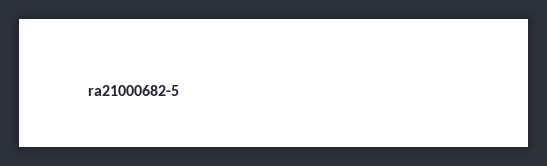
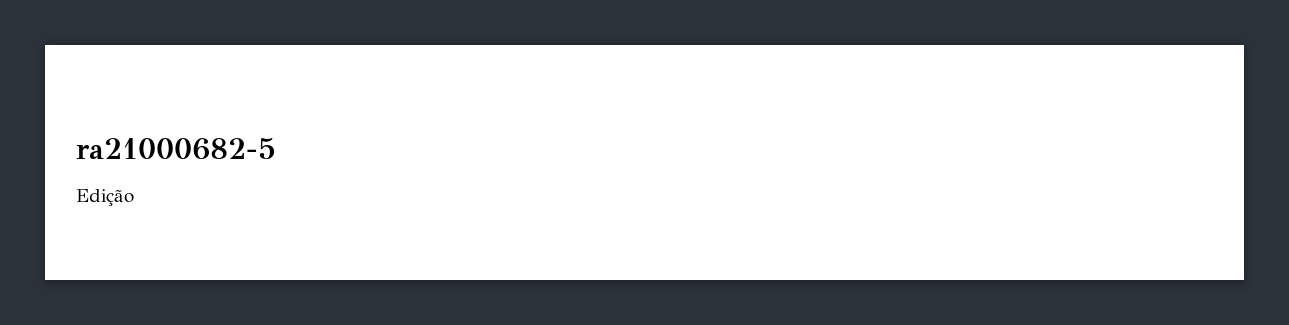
+ Edição

